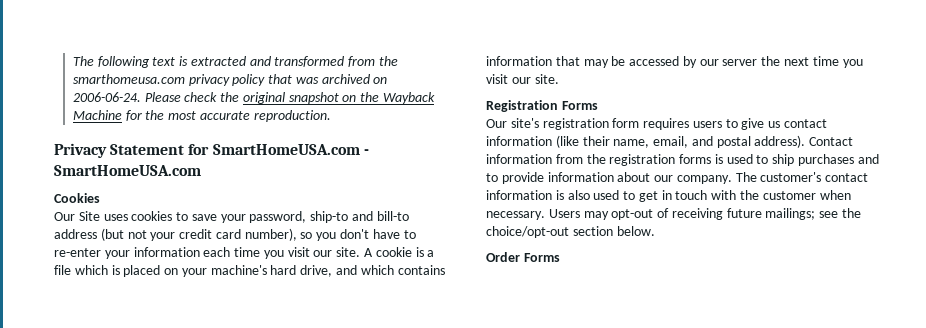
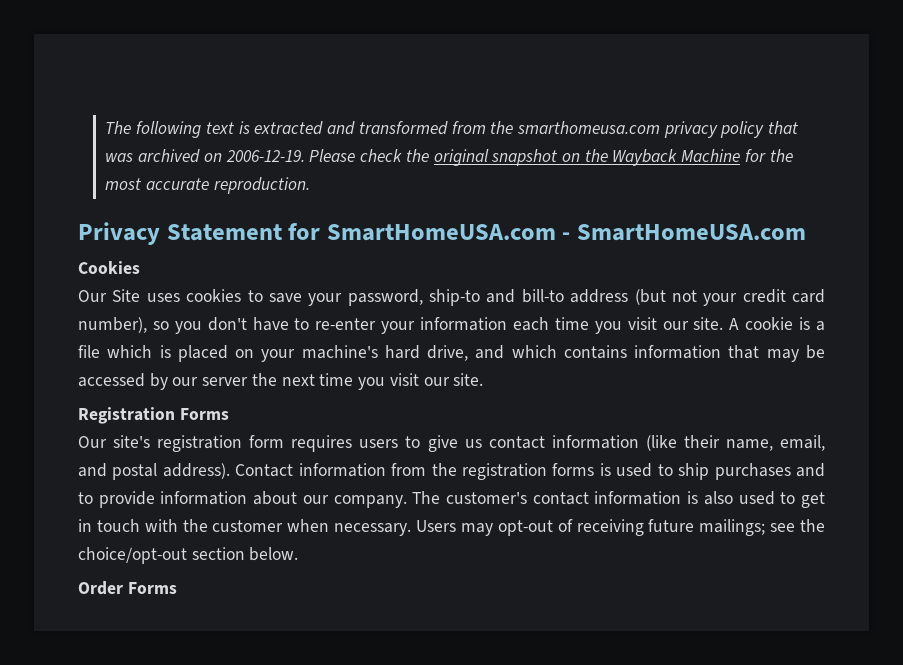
- The following text is extracted and transformed from the smarthomeusa.com privacy policy that was archived on 2006-06-24.
+ The following text is extracted and transformed from the smarthomeusa.com privacy policy that was archived on 2006-12-19.

